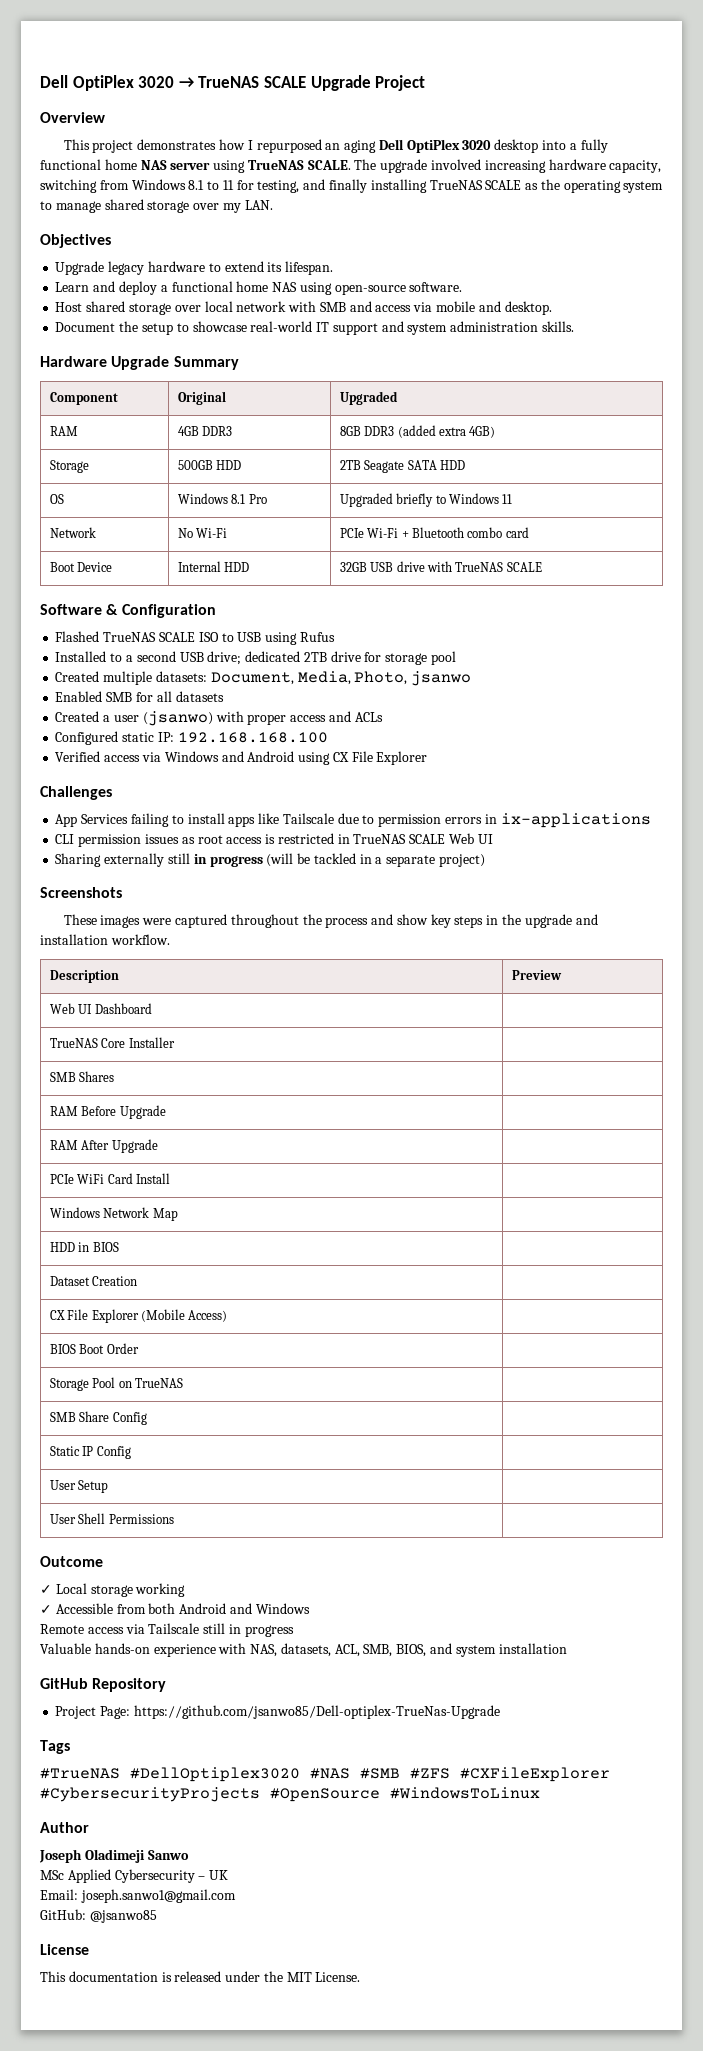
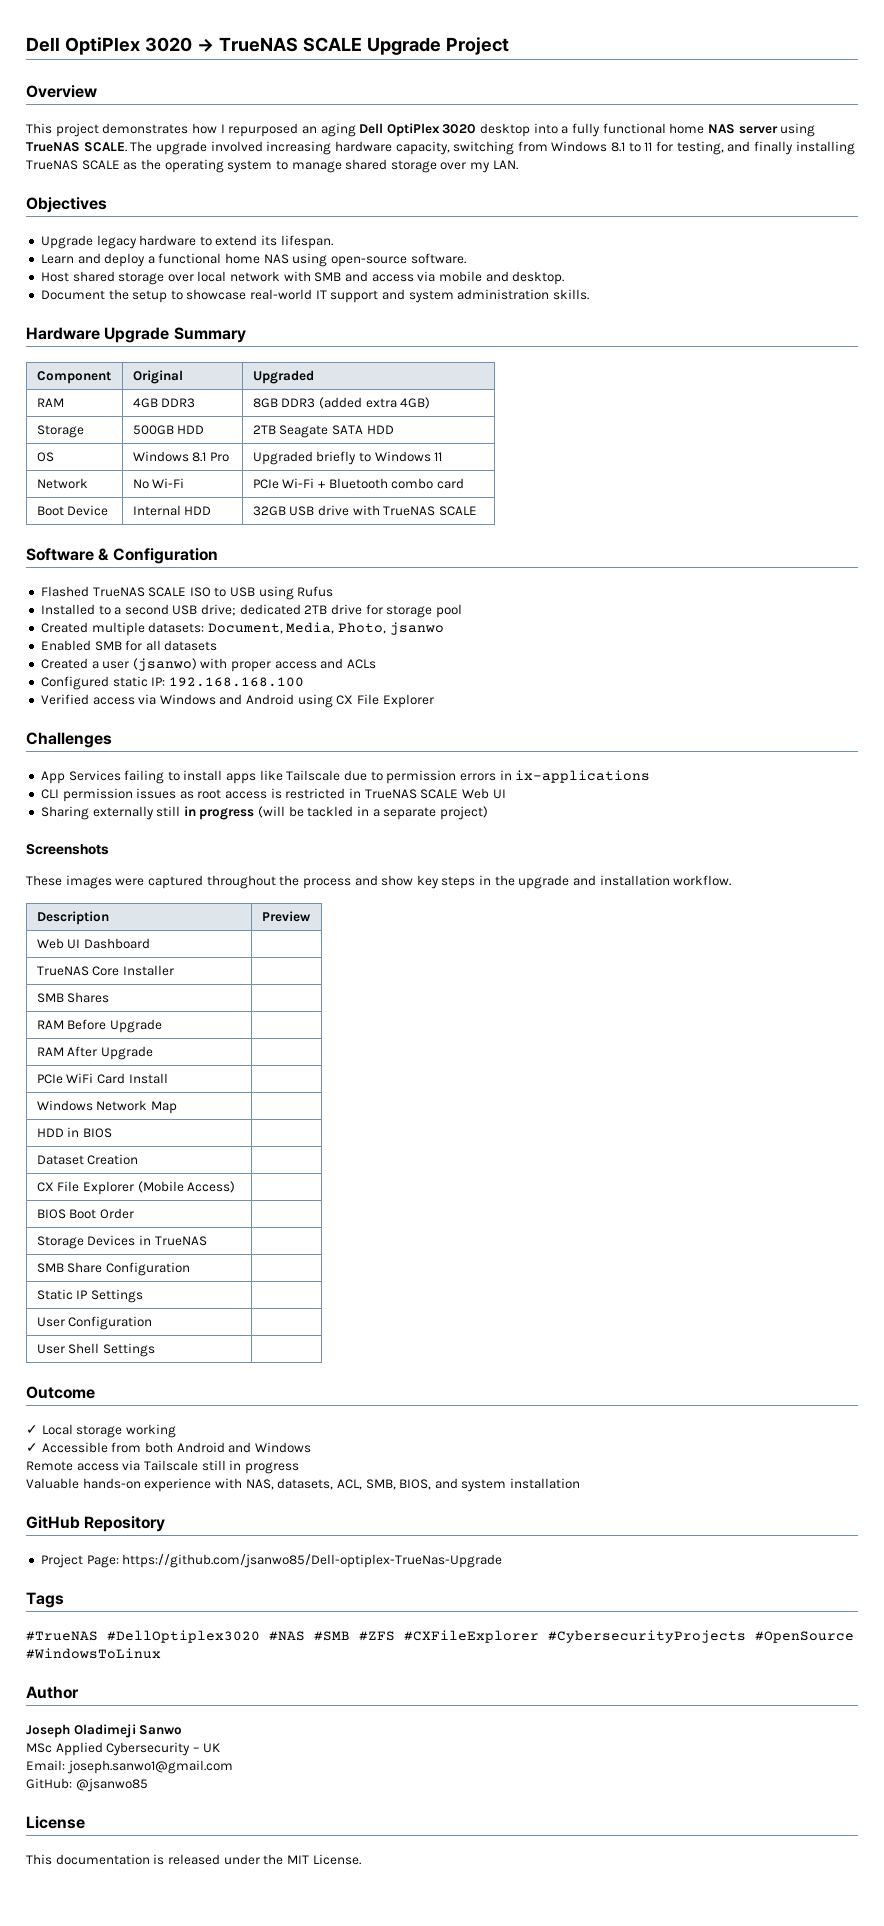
- Storage Pool on TrueNAS |
+ Storage Devices in TrueNAS |
- SMB Share Config |
+ SMB Share Configuration |
- Static IP Config |
- User Setup |
+ Static IP Settings |
+ User Configuration |
- User Shell Permissions |
+ User Shell Settings |

